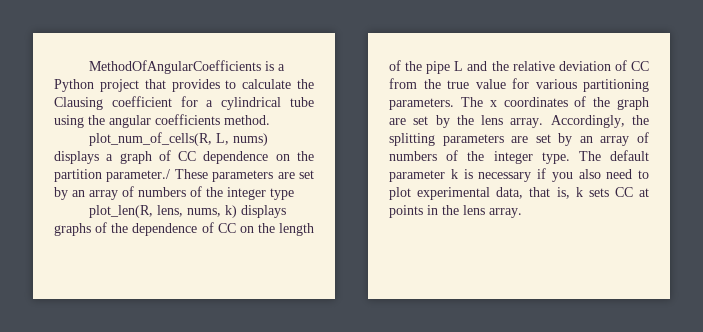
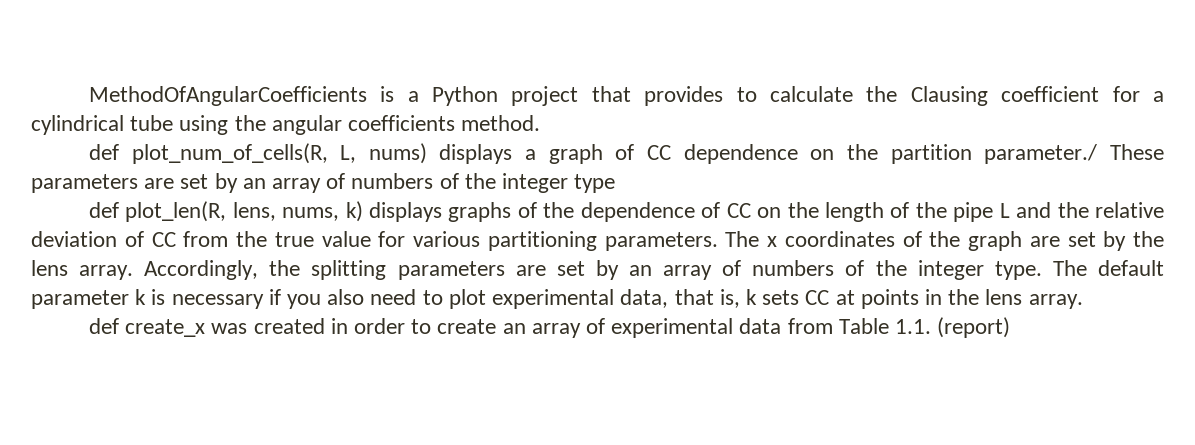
- plot_num_of_cells(R, L, nums) displays a graph of CC dependence on the partition parameter./ These parameters are set by an array of numbers of the integer type
+ def plot_num_of_cells(R, L, nums) displays a graph of CC dependence on the partition parameter./ These parameters are set by an array of numbers of the integer type
- plot_len(R, lens, nums, k) displays graphs of the dependence of CC on the length of the pipe L and the relative deviation of CC from the true value for various partitioning parameters.
+ def plot_len(R, lens, nums, k) displays graphs of the dependence of CC on the length of the pipe L and the relative deviation of CC from the true value for various partitioning parameters.
+ def create_x was created in order to create an array of experimental data from Table 1.1. (report)

